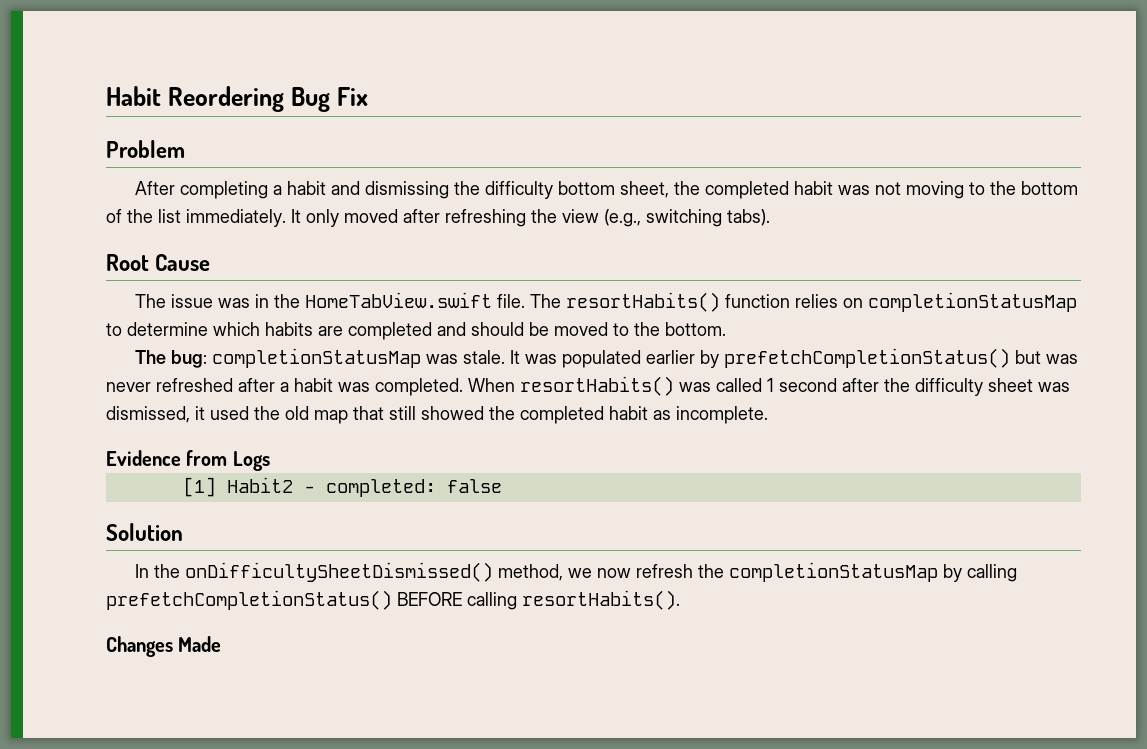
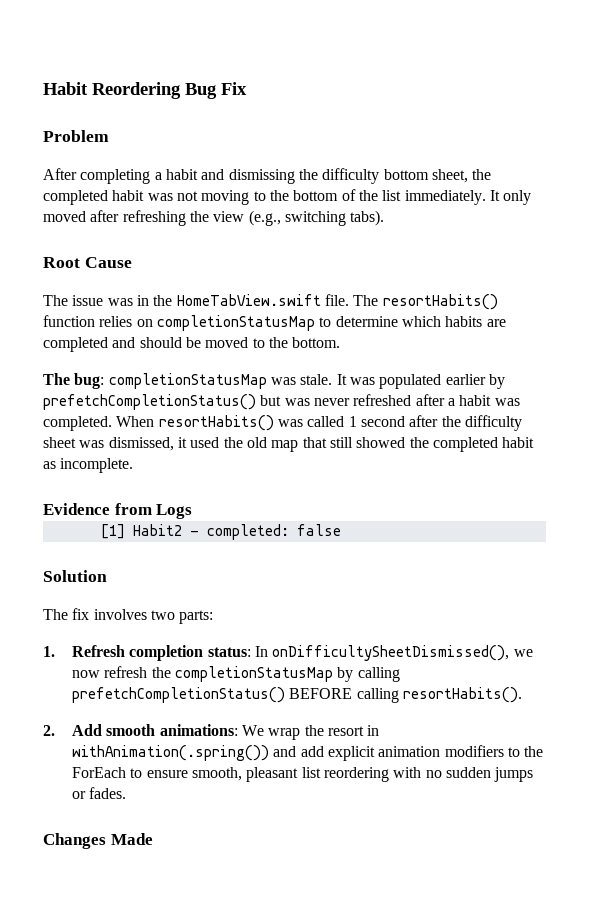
- In the onDifficultySheetDismissed() method, we now refresh the completionStatusMap by calling prefetchCompletionStatus() BEFORE calling resortHabits().
+ The fix involves two parts:
+ 1. Refresh completion status: In onDifficultySheetDismissed(), we now refresh the completionStatusMap by calling prefetchCompletionStatus() BEFORE calling resortHabits().
+ 2. Add smooth animations: We wrap the resort in withAnimation(.spring()) and add explicit animation modifiers to the ForEach to ensure smooth, pleasant list reordering with no sudden jumps or fades.

